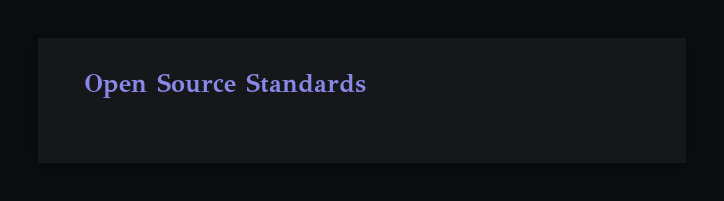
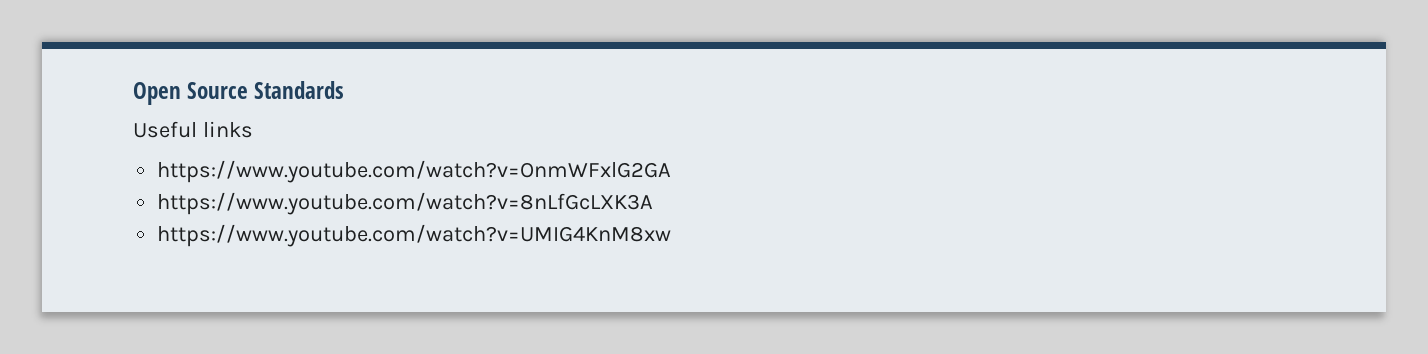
+ Useful links
+ https://www.youtube.com/watch?v=OnmWFxlG2GA
+ https://www.youtube.com/watch?v=8nLfGcLXK3A
+ https://www.youtube.com/watch?v=UMIG4KnM8xw

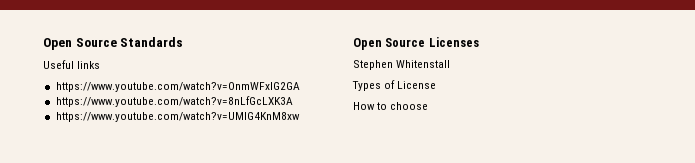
+ Open Source Licenses
+ Stephen Whitenstall
+ Types of License
+ How to choose

